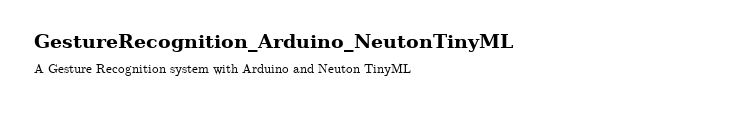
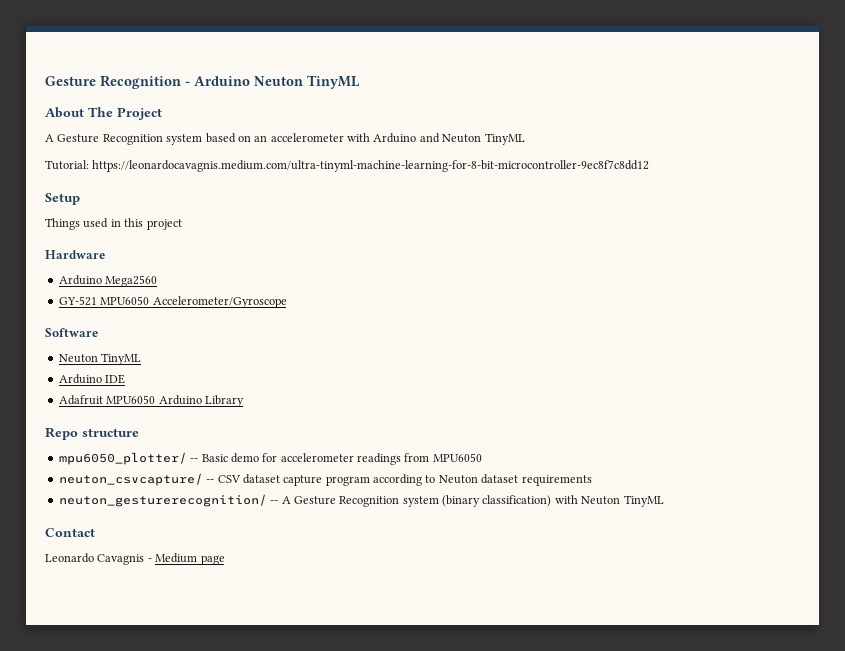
- GestureRecognition_Arduino_NeutonTinyML
- A Gesture Recognition system with Arduino and Neuton TinyML
+ Gesture Recognition - Arduino Neuton TinyML
+ About The Project
+ A Gesture Recognition system based on an accelerometer with Arduino and Neuton TinyML
+ Tutorial: https://leonardocavagnis.medium.com/ultra-tinyml-machine-learning-for-8-bit-microcontroller-9ec8f7c8dd12
+ Setup
+ Things used in this project
+ Hardware
+ Arduino Mega2560
+ GY-521 MPU6050 Accelerometer/Gyroscope
+ Software
+ Neuton TinyML
+ Arduino IDE
+ Adafruit MPU6050 Arduino Library
+ Repo structure
+ mpu6050_plotter/ -- Basic demo for accelerometer readings from MPU6050
+ neuton_csvcapture/ -- CSV dataset capture program according to Neuton dataset requirements
+ neuton_gesturerecognition/ -- A Gesture Recognition system (binary classification) with Neuton TinyML
+ Contact
+ Leonardo Cavagnis - Medium page

